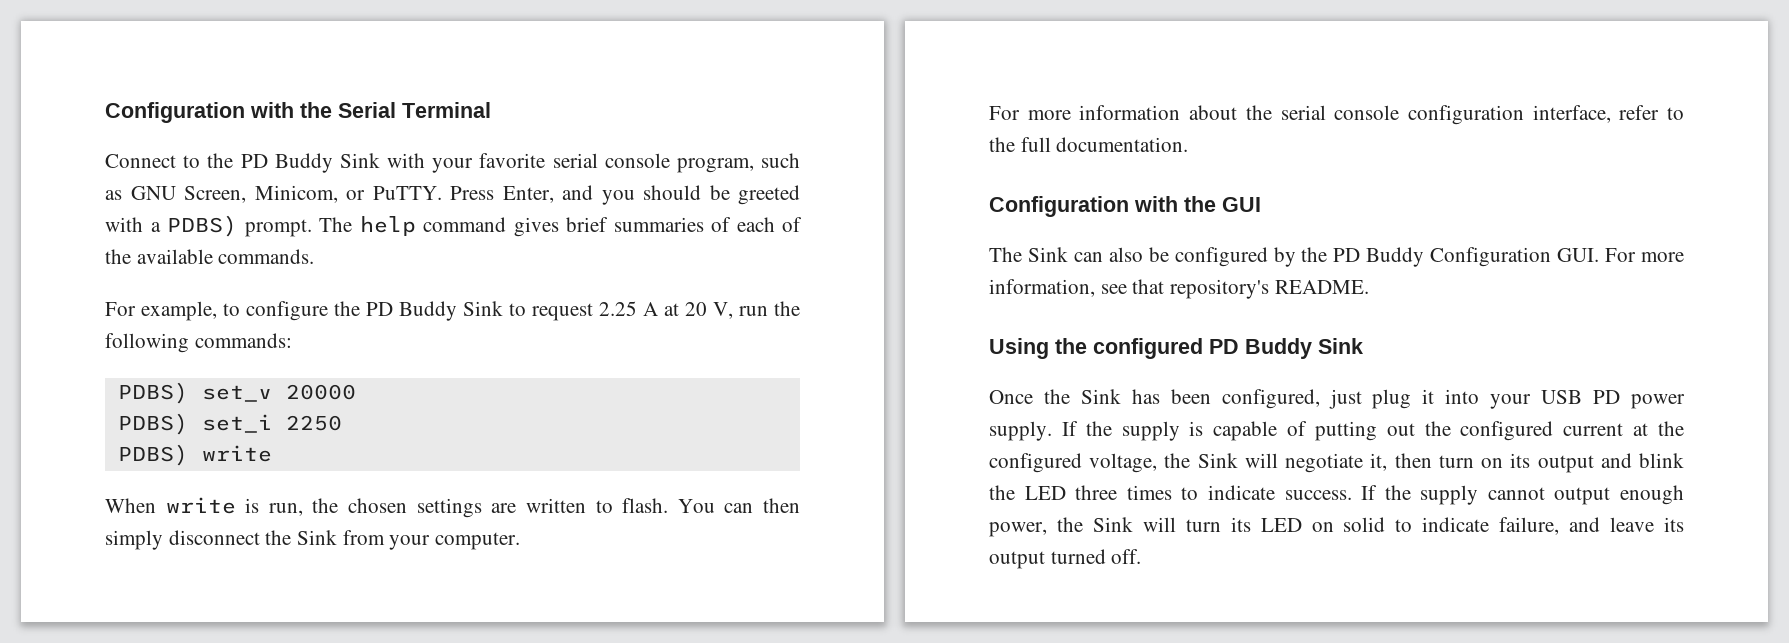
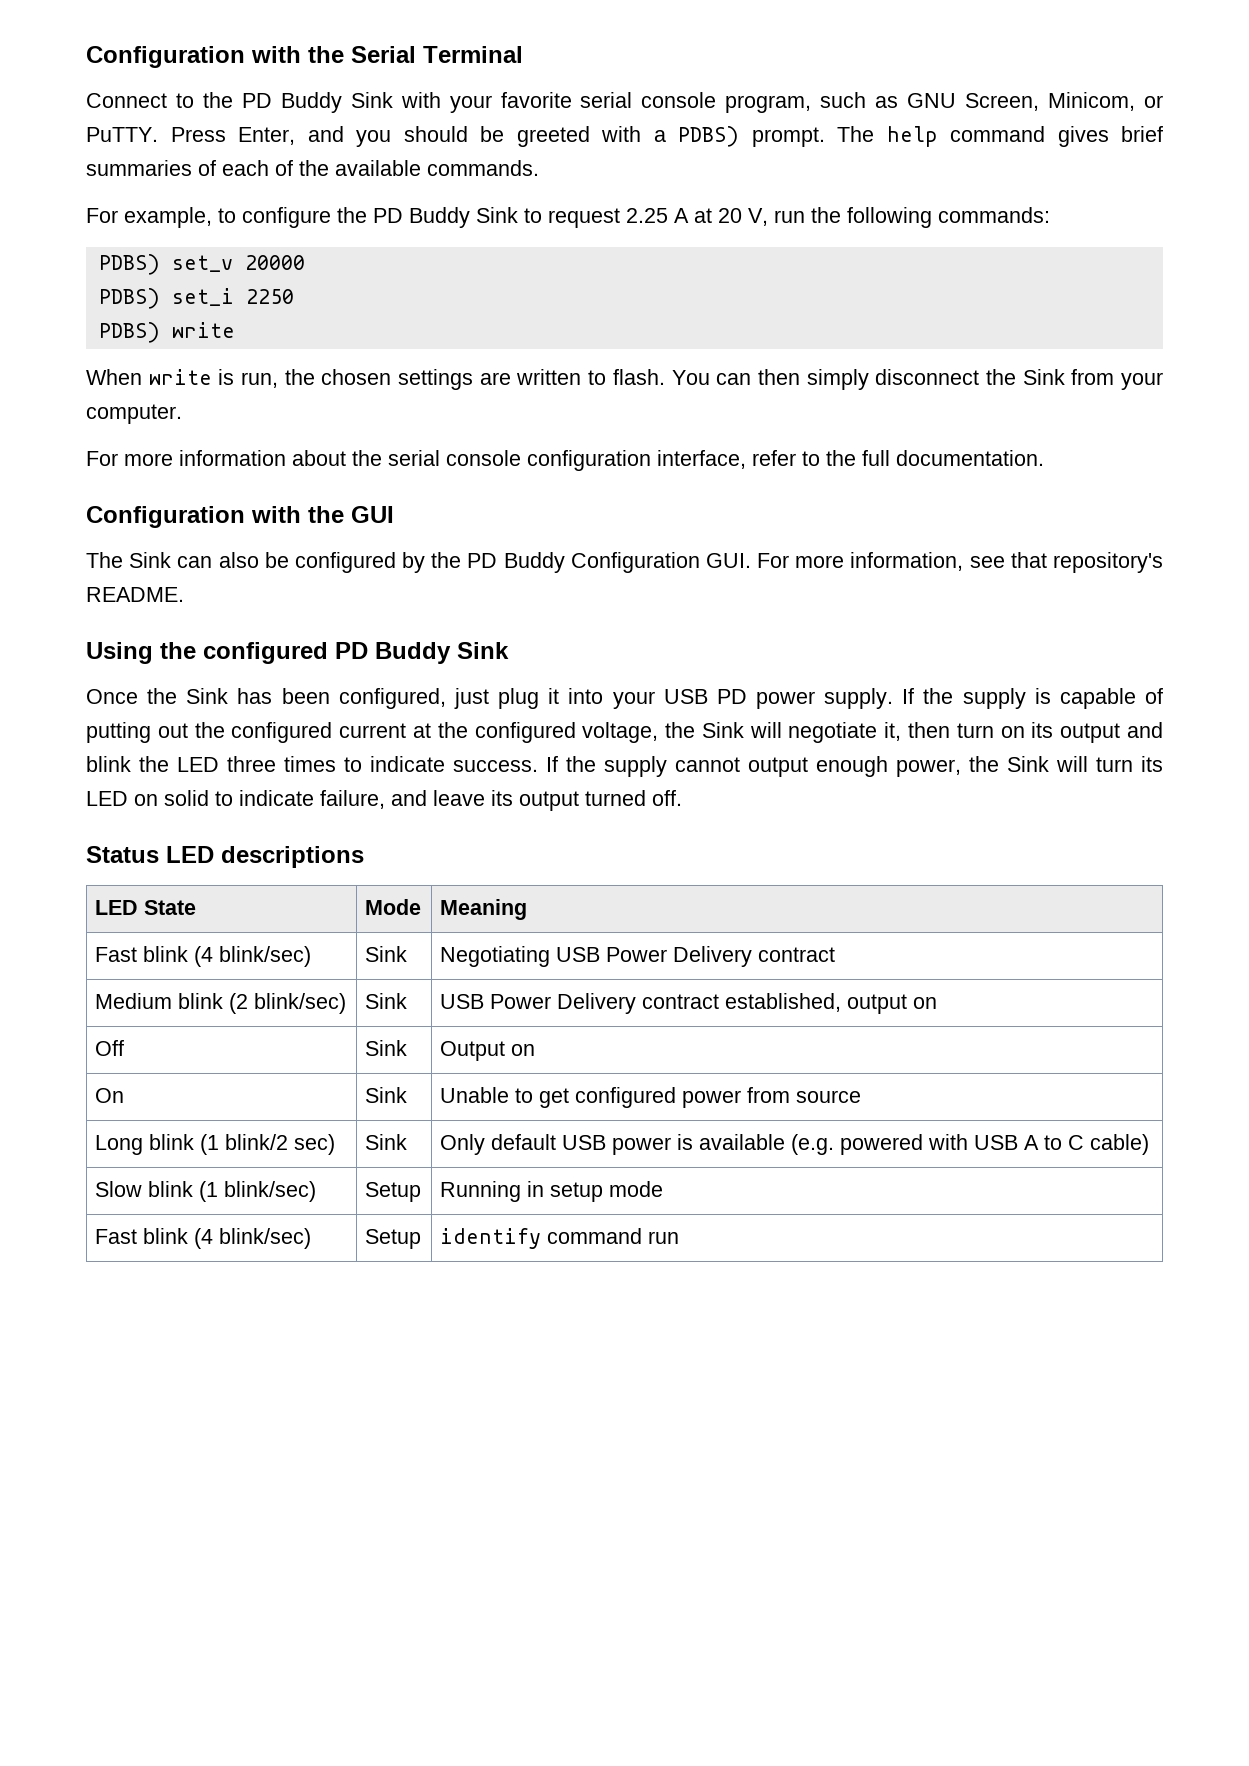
+ Status LED descriptions
+ LED State | Mode | Meaning
+ Fast blink (4 blink/sec) | Sink | Negotiating USB Power Delivery contract
+ Medium blink (2 blink/sec) | Sink | USB Power Delivery contract established, output on
+ Off | Sink | Output on
+ On | Sink | Unable to get configured power from source
+ Long blink (1 blink/2 sec) | Sink | Only default USB power is available (e.g. powered with USB A to C cable)
+ Slow blink (1 blink/sec) | Setup | Running in setup mode
+ Fast blink (4 blink/sec) | Setup | identify command run

